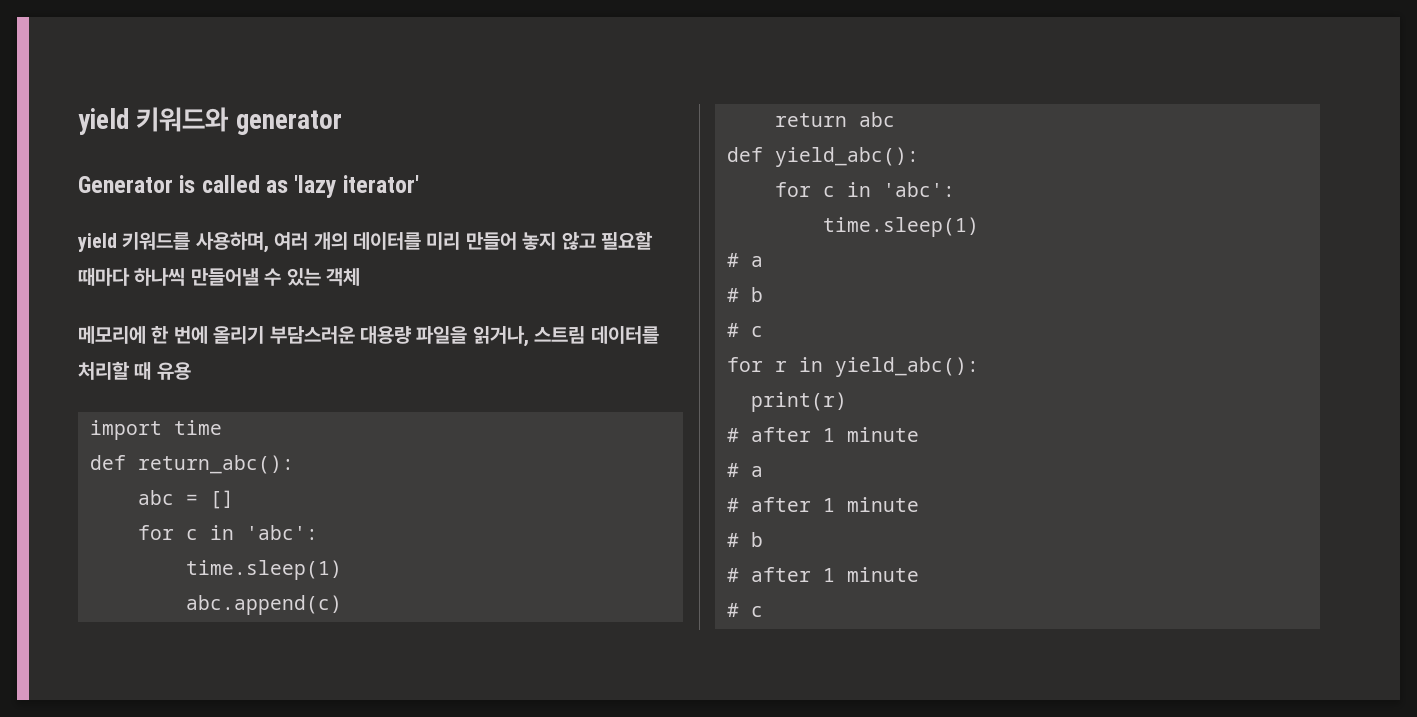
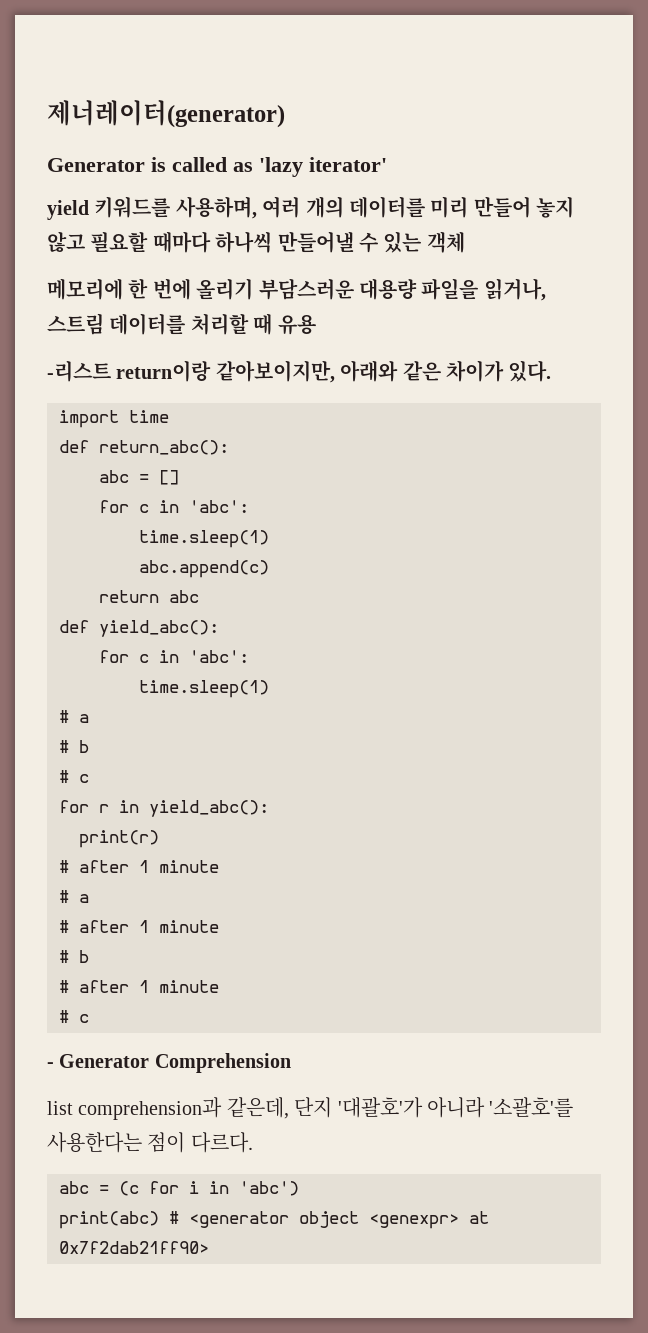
- yield 키워드와 generator
+ 제너레이터(generator)
+ -리스트 return이랑 같아보이지만, 아래와 같은 차이가 있다.
+ - Generator Comprehension
+ list comprehension과 같은데, 단지 '대괄호'가 아니라 '소괄호'를 사용한다는 점이 다르다.
+ abc = (c for i in 'abc')
+ print(abc) # <generator object <genexpr> at 0x7f2dab21ff90>

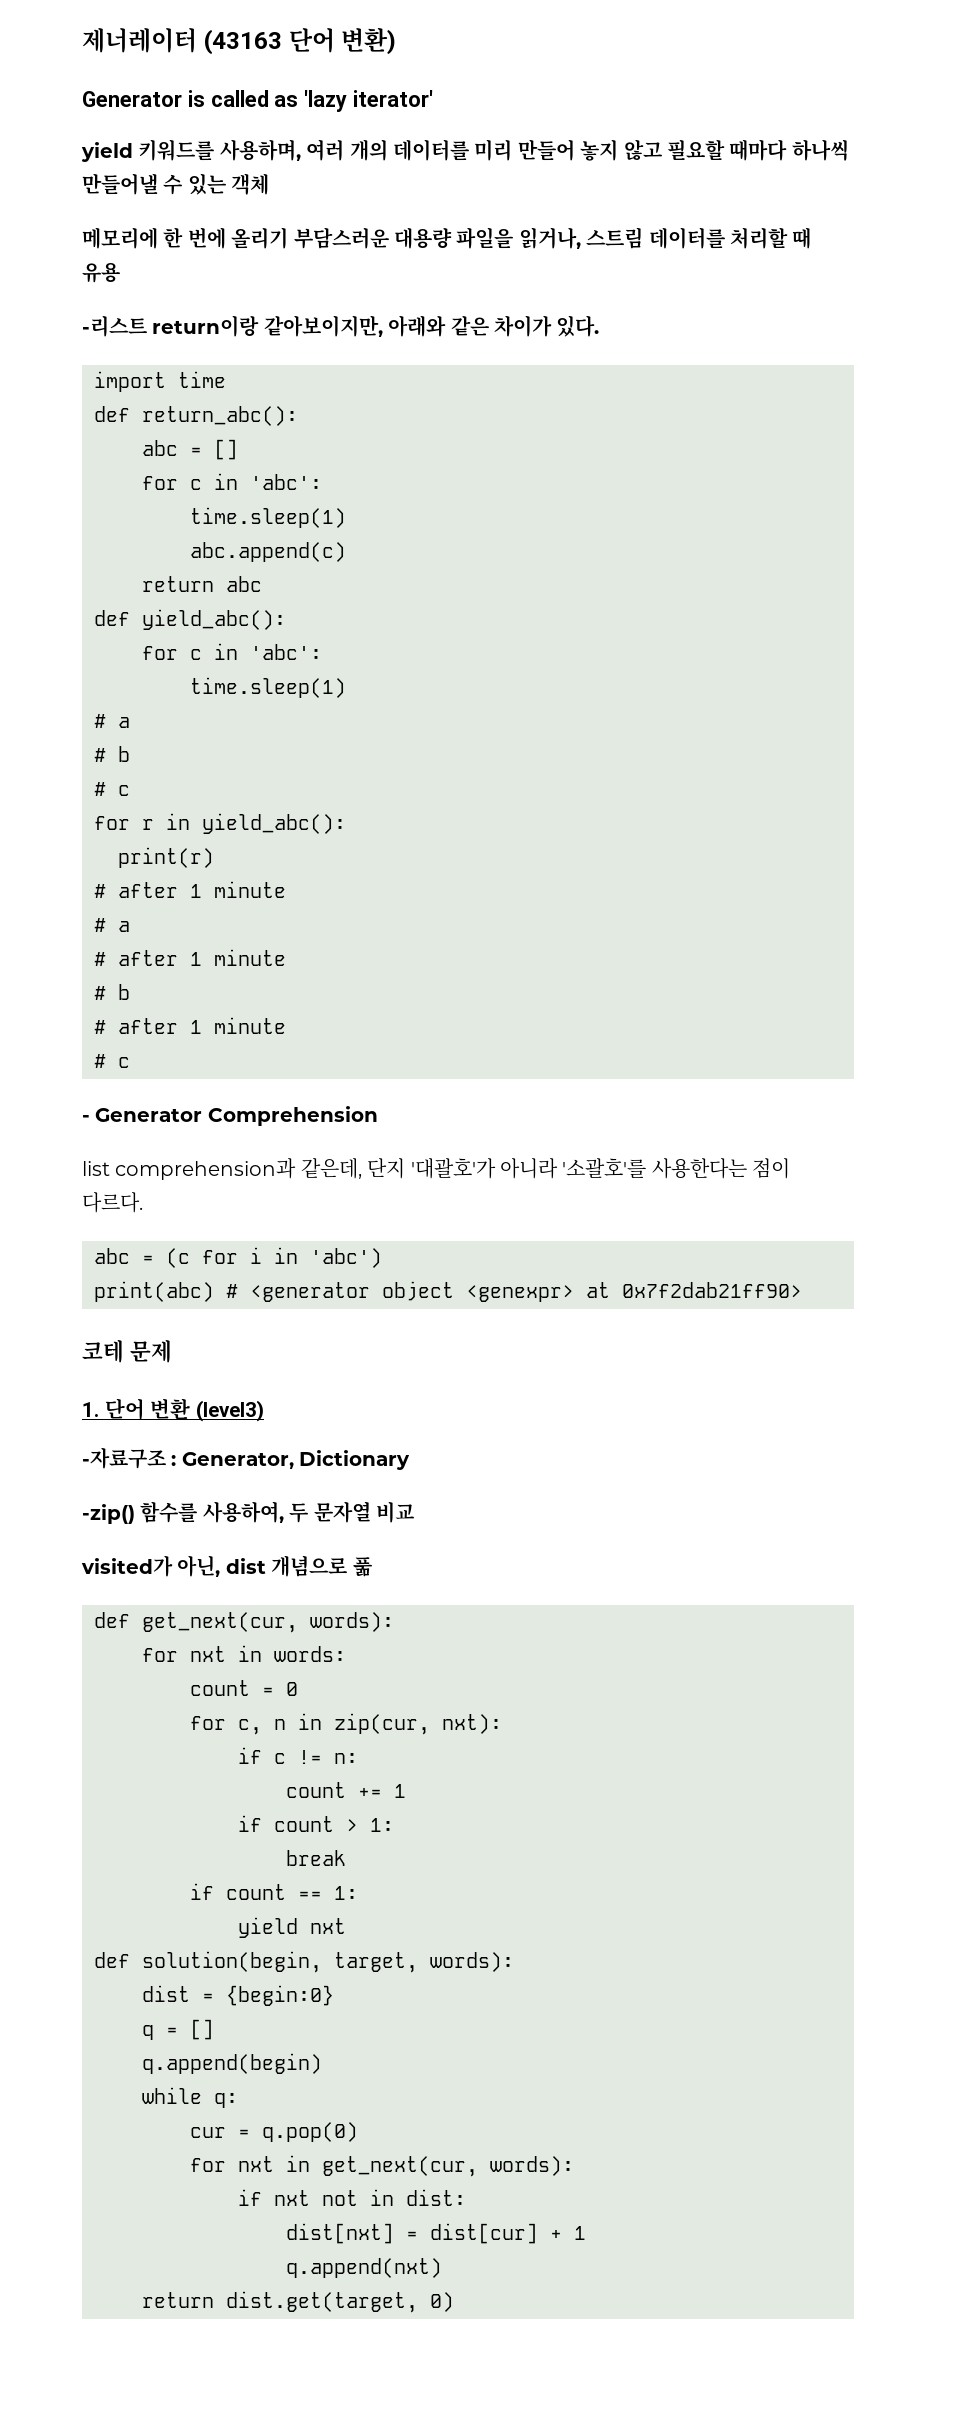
- 제너레이터(generator)
+ 제너레이터 (43163 단어 변환)
+ 코테 문제
+ 1. 단어 변환 (level3)
+ -자료구조 : Generator, Dictionary
+ -zip() 함수를 사용하여, 두 문자열 비교
+ visited가 아닌, dist 개념으로 풂
+ def get_next(cur, words):
+ for nxt in words:
+ count = 0
+ for c, n in zip(cur, nxt):
+ if c != n:
+ count += 1
+ if count > 1:
+ break
+ if count == 1:
+ yield nxt
+ def solution(begin, target, words):
+ dist = {begin:0}
+ q = []
+ q.append(begin)
+ while q:
+ cur = q.pop(0)
+ for nxt in get_next(cur, words):
+ if nxt not in dist:
+ dist[nxt] = dist[cur] + 1
+ q.append(nxt)
+ return dist.get(target, 0)

